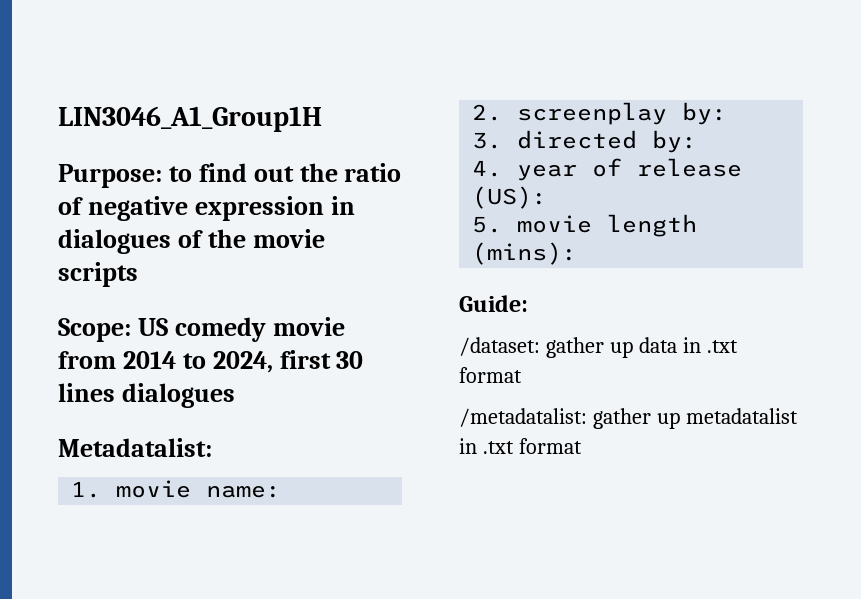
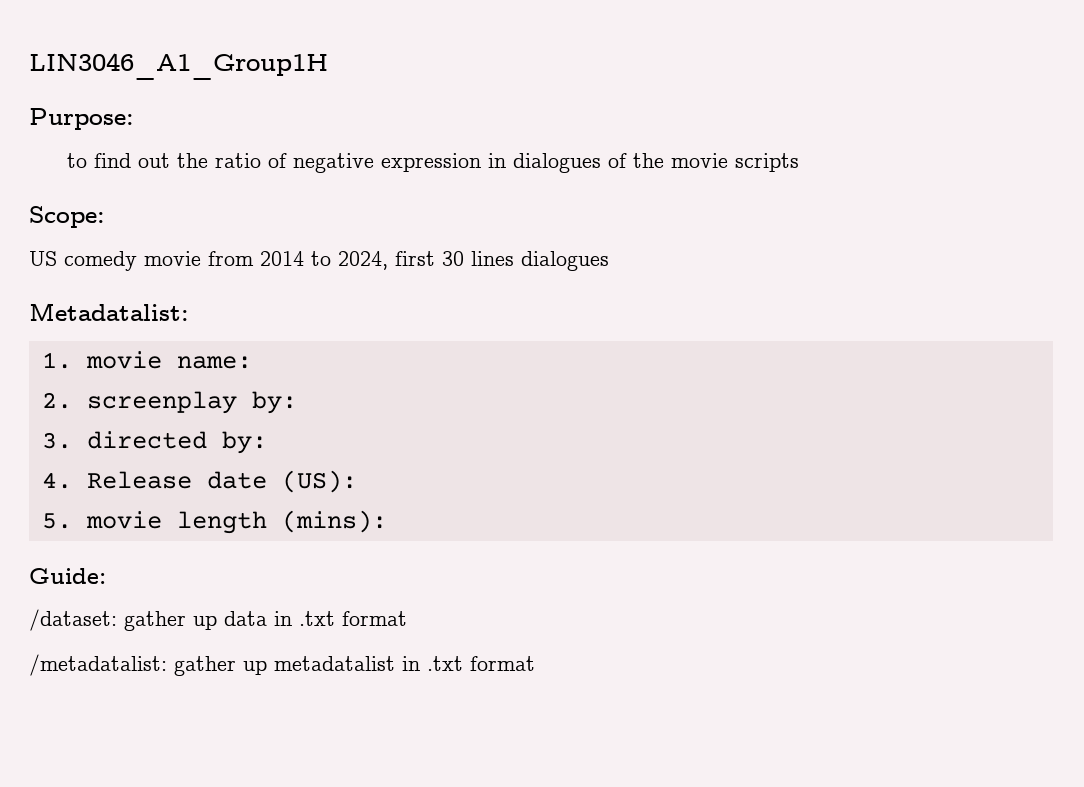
- Purpose: to find out the ratio of negative expression in dialogues of the movie scripts
+ Purpose:
+ to find out the ratio of negative expression in dialogues of the movie scripts
- Scope: US comedy movie from 2014 to 2024, first 30 lines dialogues
+ Scope:
+ US comedy movie from 2014 to 2024, first 30 lines dialogues
- 4. year of release (US):
+ 4. Release date (US):

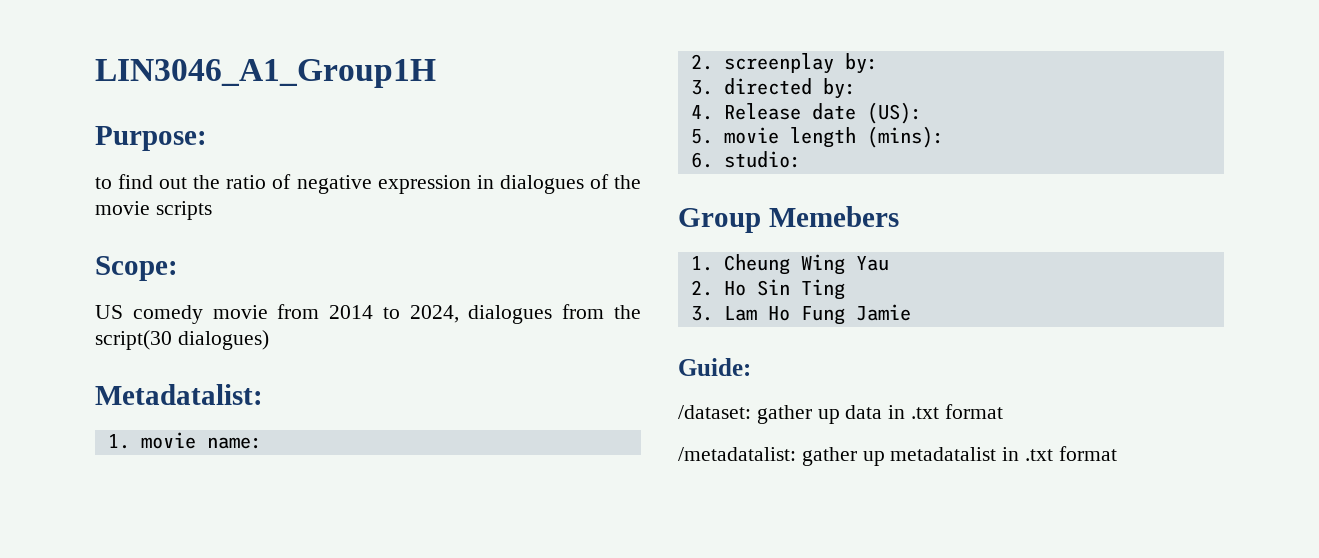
- US comedy movie from 2014 to 2024, first 30 lines dialogues
+ US comedy movie from 2014 to 2024, dialogues from the script(30 dialogues)
+ 6. studio:
+ Group Memebers
+ 1. Cheung Wing Yau
+ 2. Ho Sin Ting
+ 3. Lam Ho Fung Jamie

